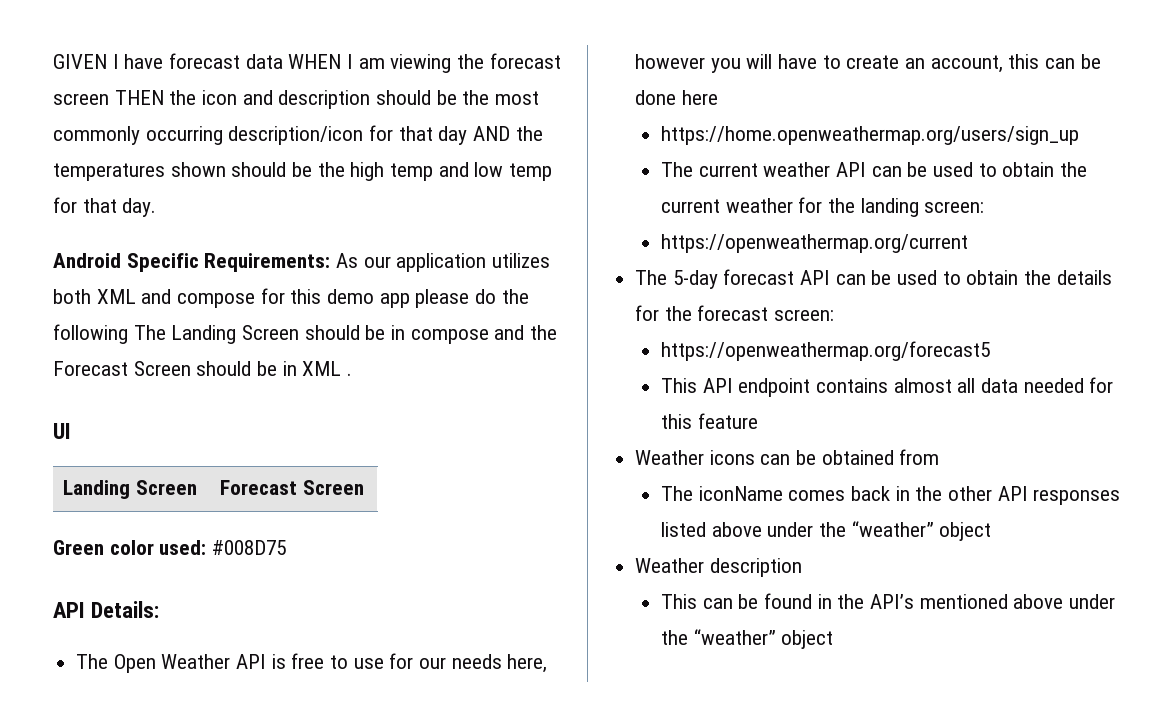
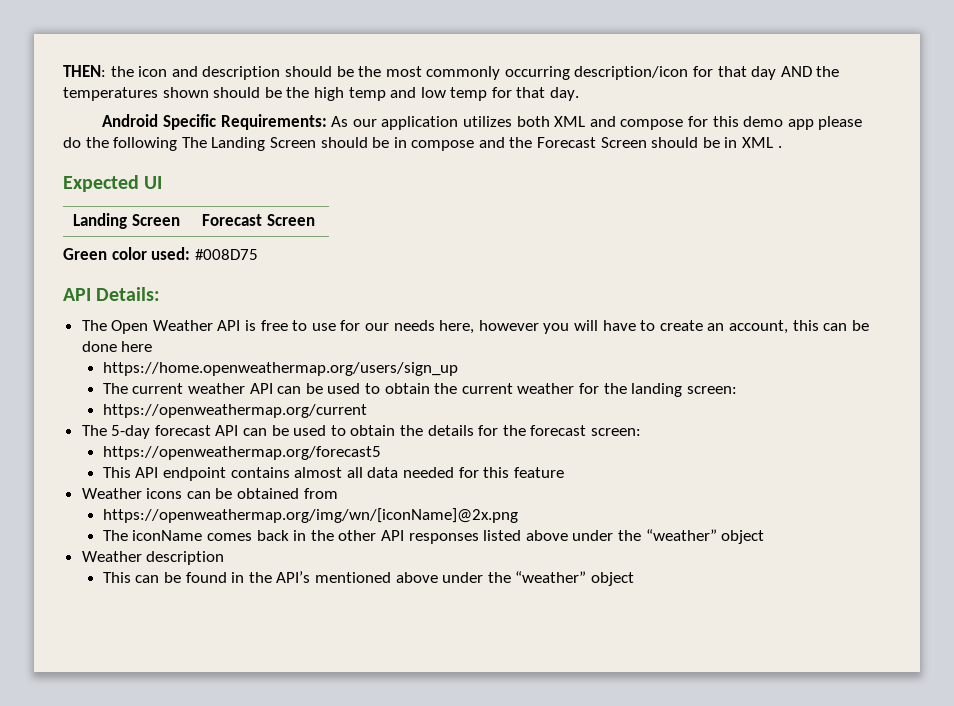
- GIVEN I have forecast data WHEN I am viewing the forecast screen THEN the icon and description should be the most commonly occurring description/icon for that day AND the temperatures shown should be the high temp and low temp for that day.
+ THEN: the icon and description should be the most commonly occurring description/icon for that day AND the temperatures shown should be the high temp and low temp for that day.
- UI
+ Expected UI
+ https://openweathermap.org/img/wn/[iconName]@2x.png

